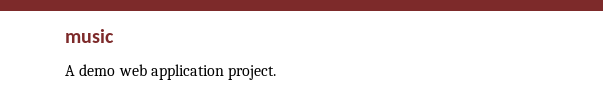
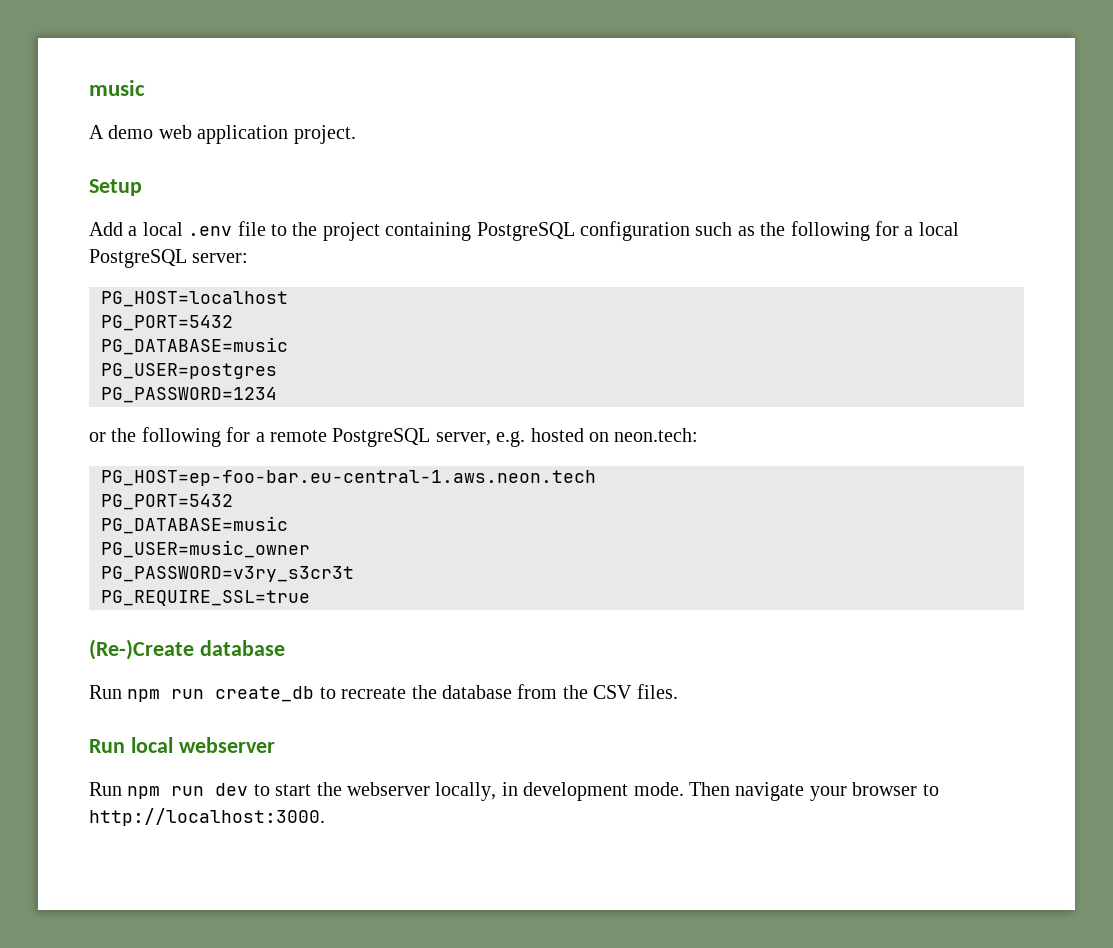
+ Setup
+ Add a local .env file to the project containing PostgreSQL configuration such as the following for a local PostgreSQL server:
+ PG_HOST=localhost
+ PG_PORT=5432
+ PG_DATABASE=music
+ PG_USER=postgres
+ PG_PASSWORD=1234
+ or the following for a remote PostgreSQL server, e.g. hosted on neon.tech:
+ PG_HOST=ep-foo-bar.eu-central-1.aws.neon.tech
+ PG_PORT=5432
+ PG_DATABASE=music
+ PG_USER=music_owner
+ PG_PASSWORD=v3ry_s3cr3t
+ PG_REQUIRE_SSL=true
+ (Re-)Create database
+ Run npm run create_db to recreate the database from the CSV files.
+ Run local webserver
+ Run npm run dev to start the webserver locally, in development mode. Then navigate your browser to http://localhost:3000.

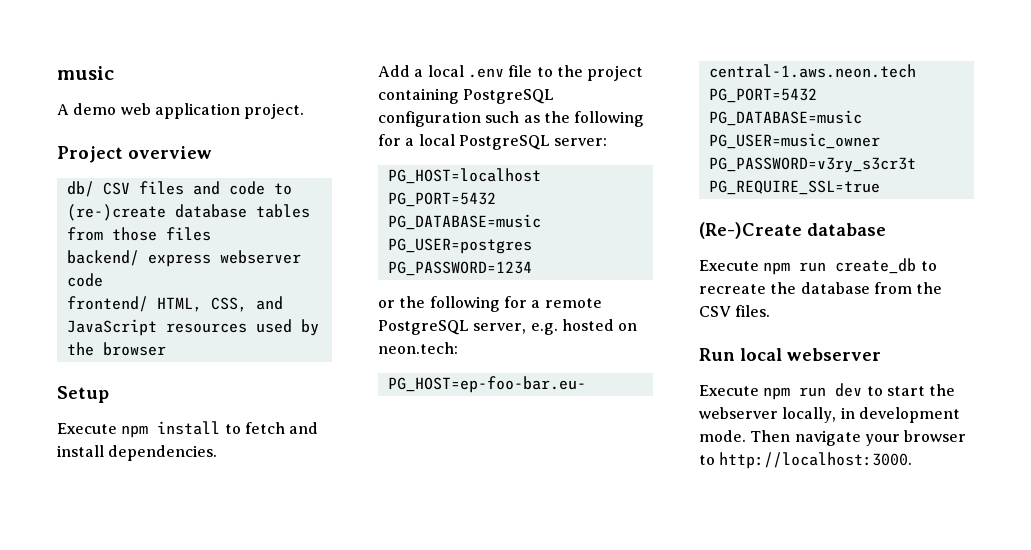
+ Project overview
+ db/ CSV files and code to (re-)create database tables from those files
+ backend/ express webserver code
+ frontend/ HTML, CSS, and JavaScript resources used by the browser
  Setup
+ Execute npm install to fetch and install dependencies.
- Run npm run create_db to recreate the database from the CSV files.
+ Execute npm run create_db to recreate the database from the CSV files.
- Run npm run dev to start the webserver locally, in development mode.
+ Execute npm run dev to start the webserver locally, in development mode.

